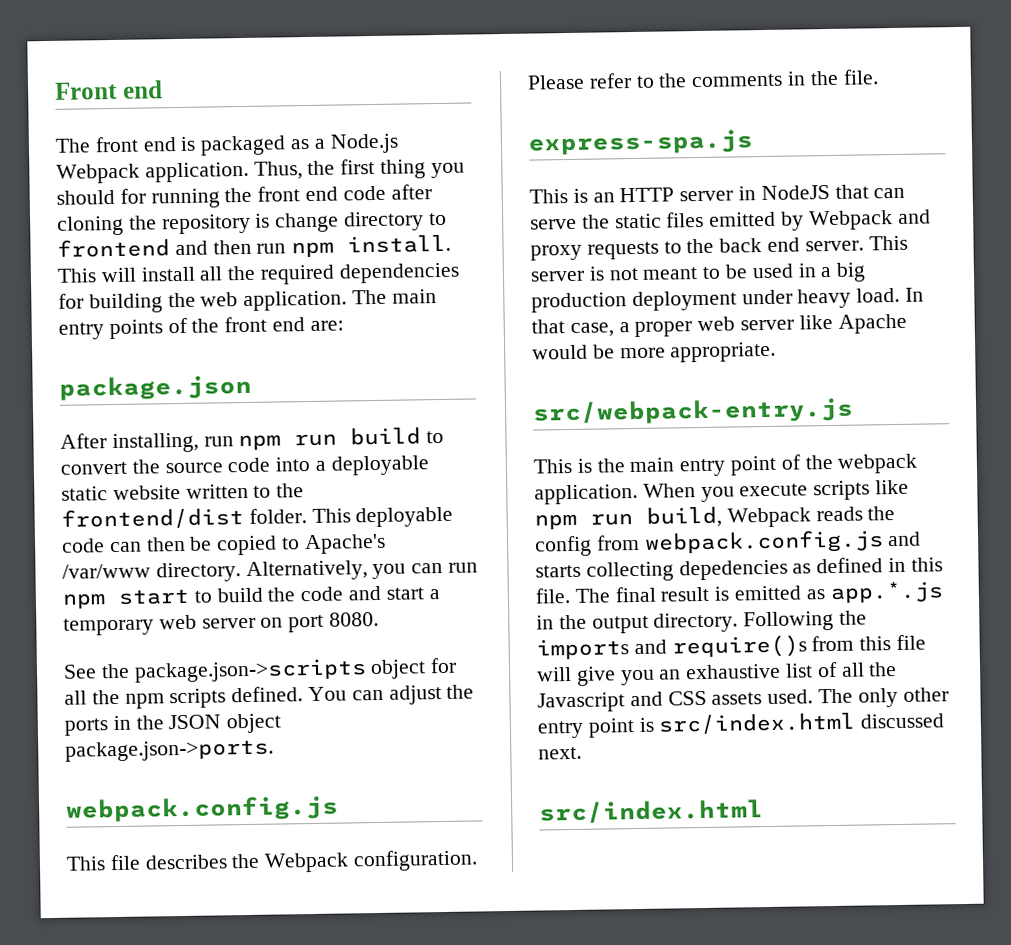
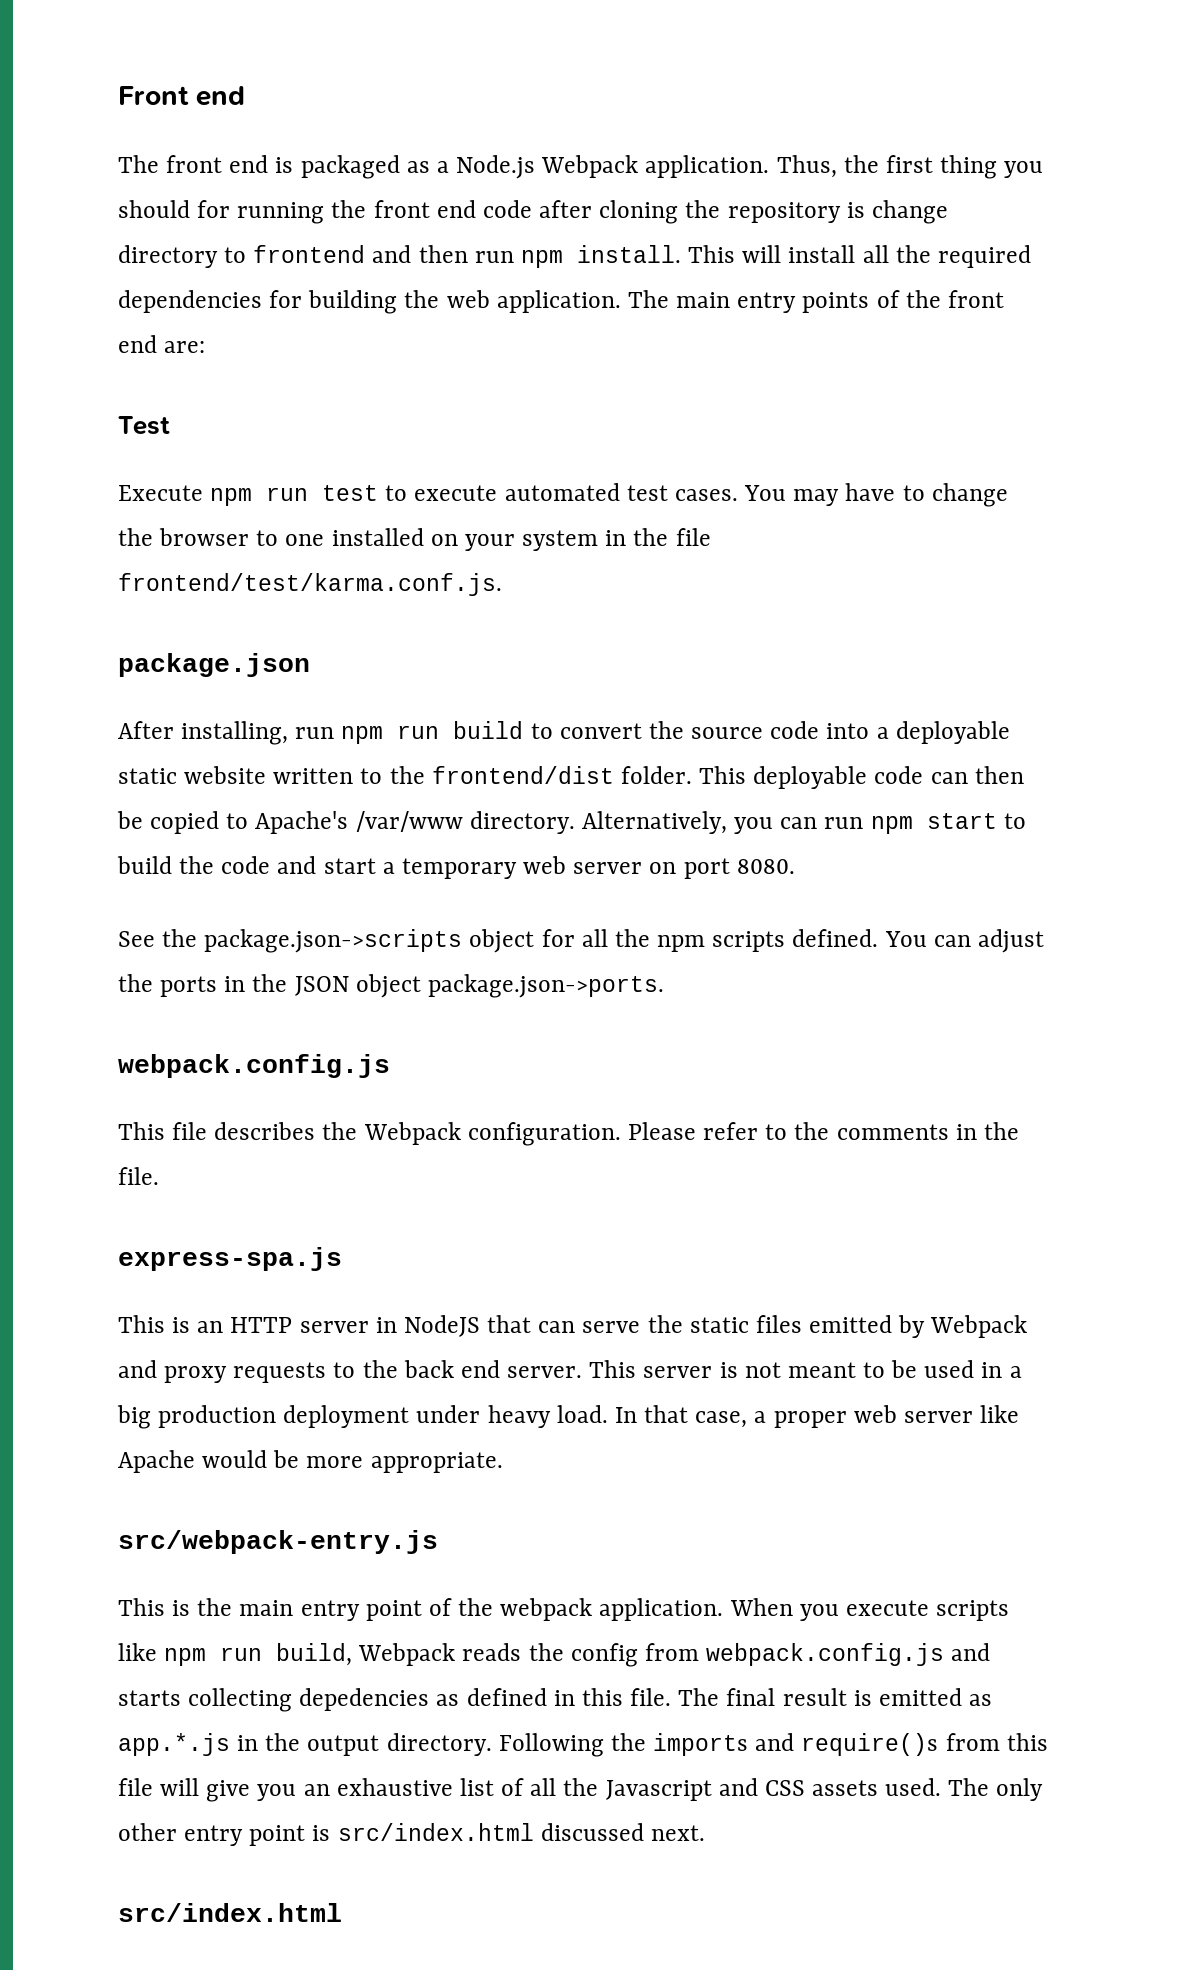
+ Test
+ Execute npm run test to execute automated test cases. You may have to change the browser to one installed on your system in the file frontend/test/karma.conf.js.

